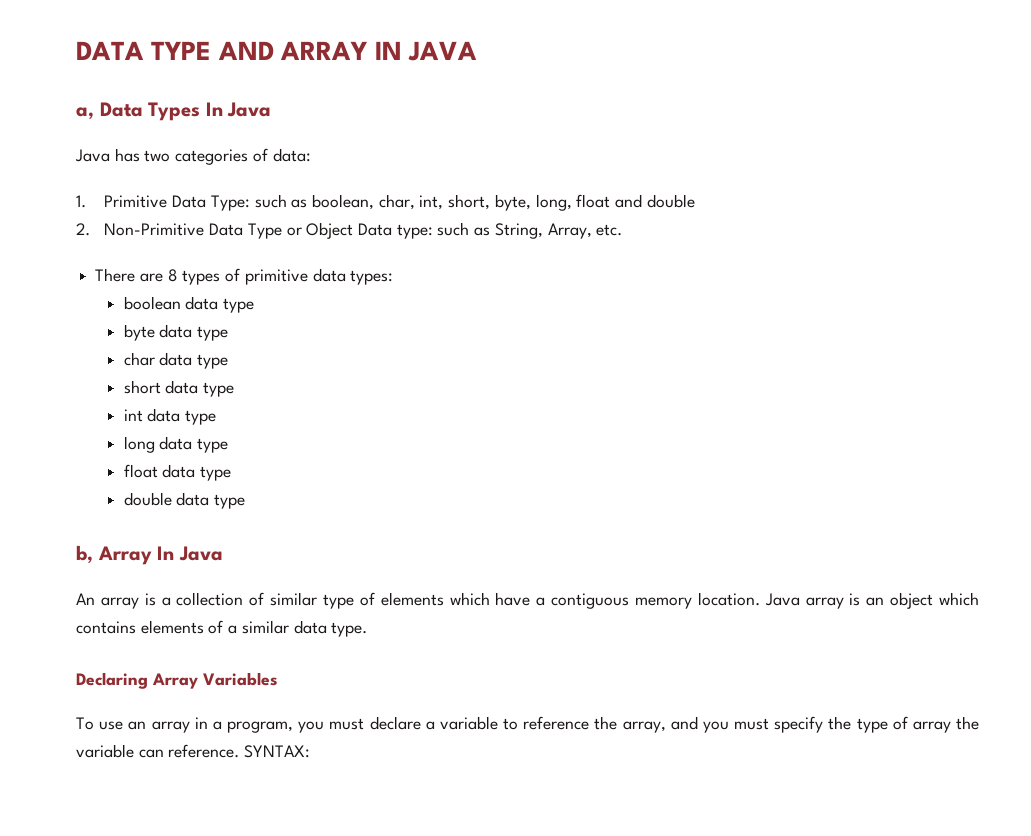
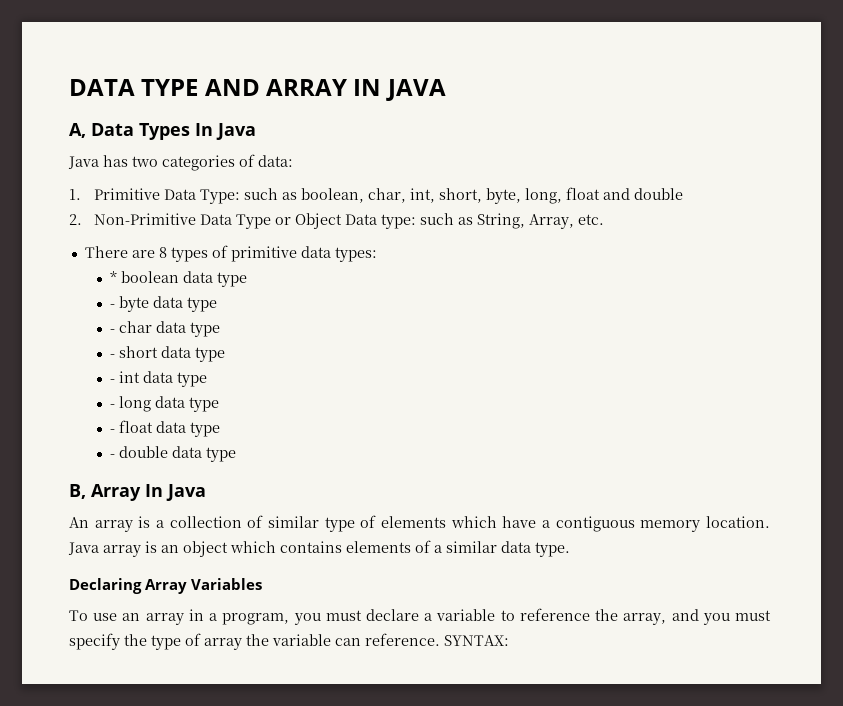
- a, Data Types In Java
+ A, Data Types In Java
- boolean data type
+ * boolean data type
- byte data type
+ - byte data type
- char data type
+ - char data type
- short data type
+ - short data type
- int data type
+ - int data type
- long data type
+ - long data type
- float data type
+ - float data type
- double data type
+ - double data type
- b, Array In Java
+ B, Array In Java

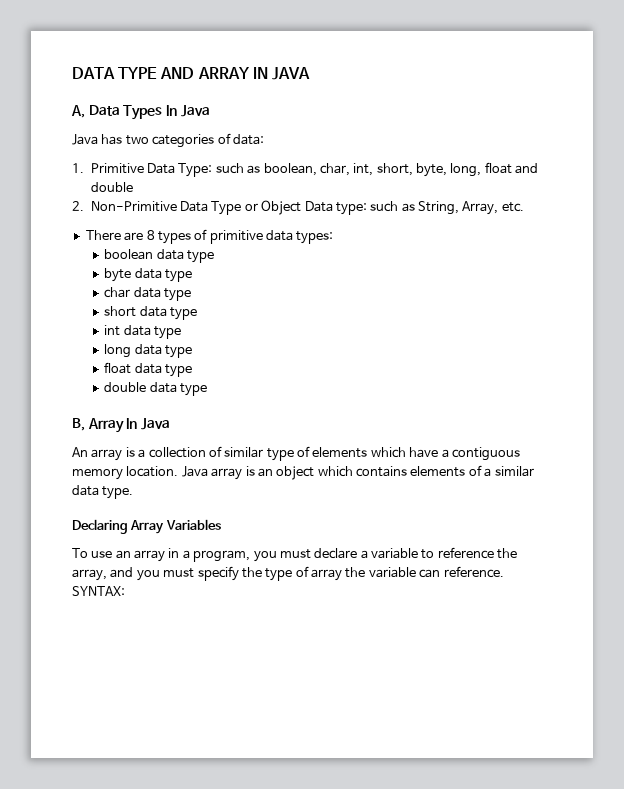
- * boolean data type
+ boolean data type
- - byte data type
+ byte data type
- - char data type
+ char data type
- - short data type
+ short data type
- - int data type
+ int data type
- - long data type
+ long data type
- - float data type
+ float data type
- - double data type
+ double data type

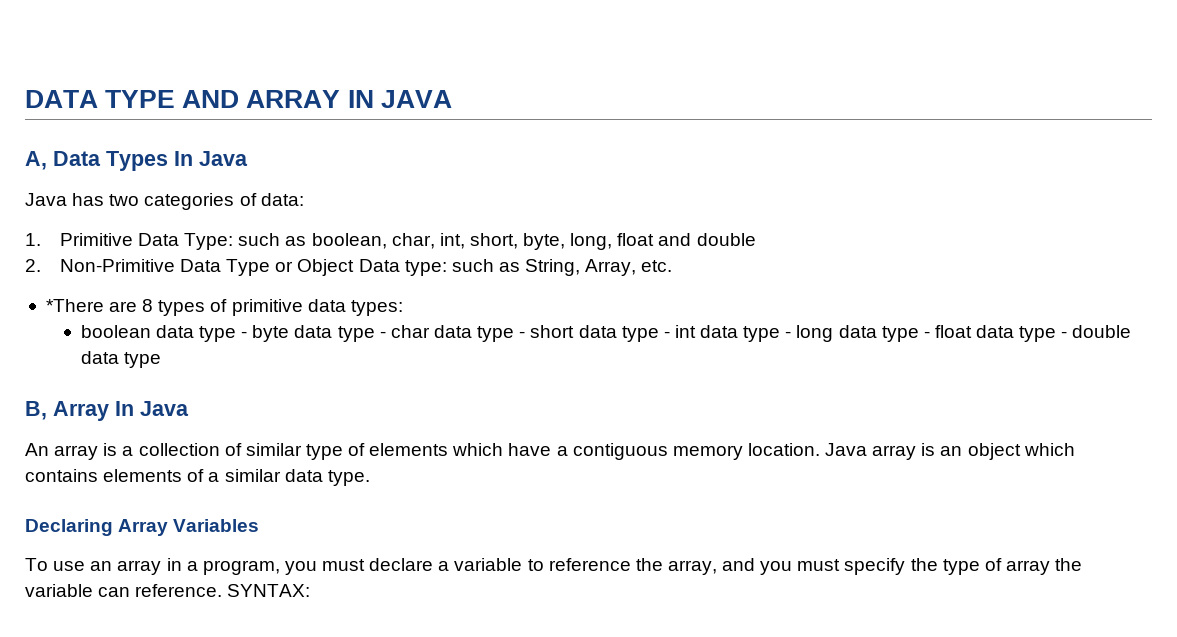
- There are 8 types of primitive data types:
+ *There are 8 types of primitive data types:
- boolean data type
- byte data type
- char data type
- short data type
- int data type
- long data type
- float data type
- double data type
+ boolean data type - byte data type - char data type - short data type - int data type - long data type - float data type - double data type

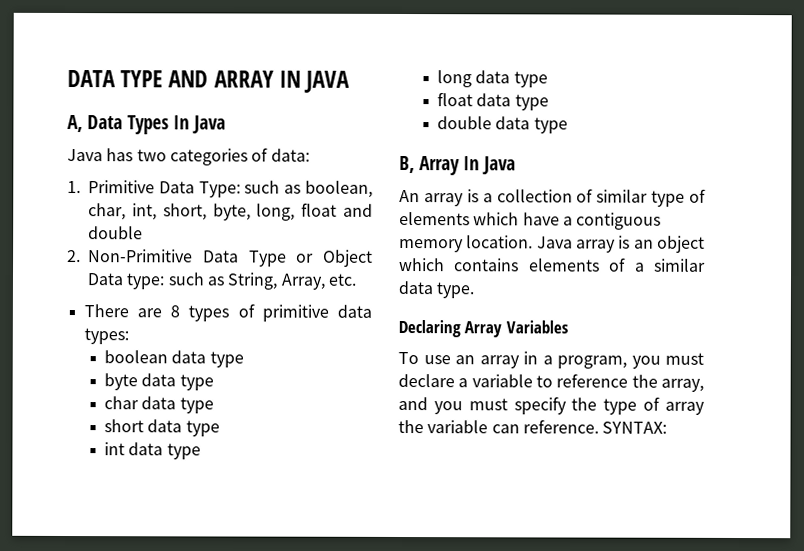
- *There are 8 types of primitive data types:
+ There are 8 types of primitive data types:
- boolean data type - byte data type - char data type - short data type - int data type - long data type - float data type - double data type
+ boolean data type
+ byte data type
+ char data type
+ short data type
+ int data type
+ long data type
+ float data type
+ double data type

